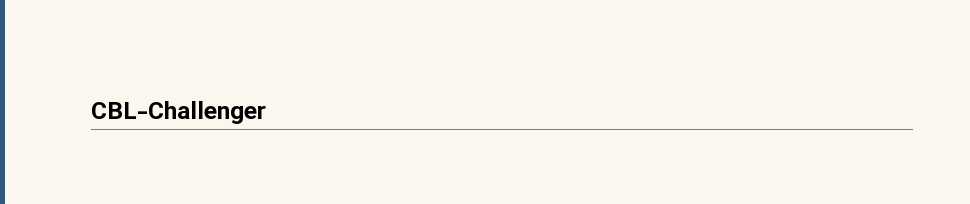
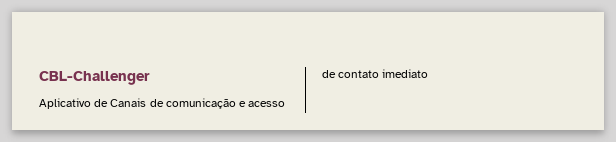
+ Aplicativo de Canais de comunicação e acesso de contato imediato

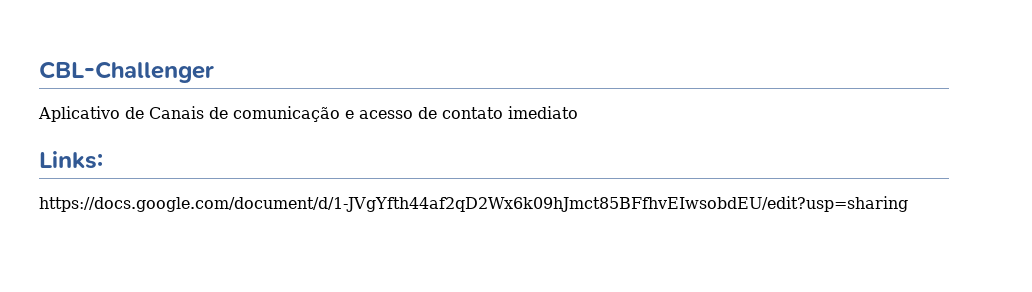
+ Links:
+ https://docs.google.com/document/d/1-JVgYfth44af2qD2Wx6k09hJmct85BFfhvEIwsobdEU/edit?usp=sharing

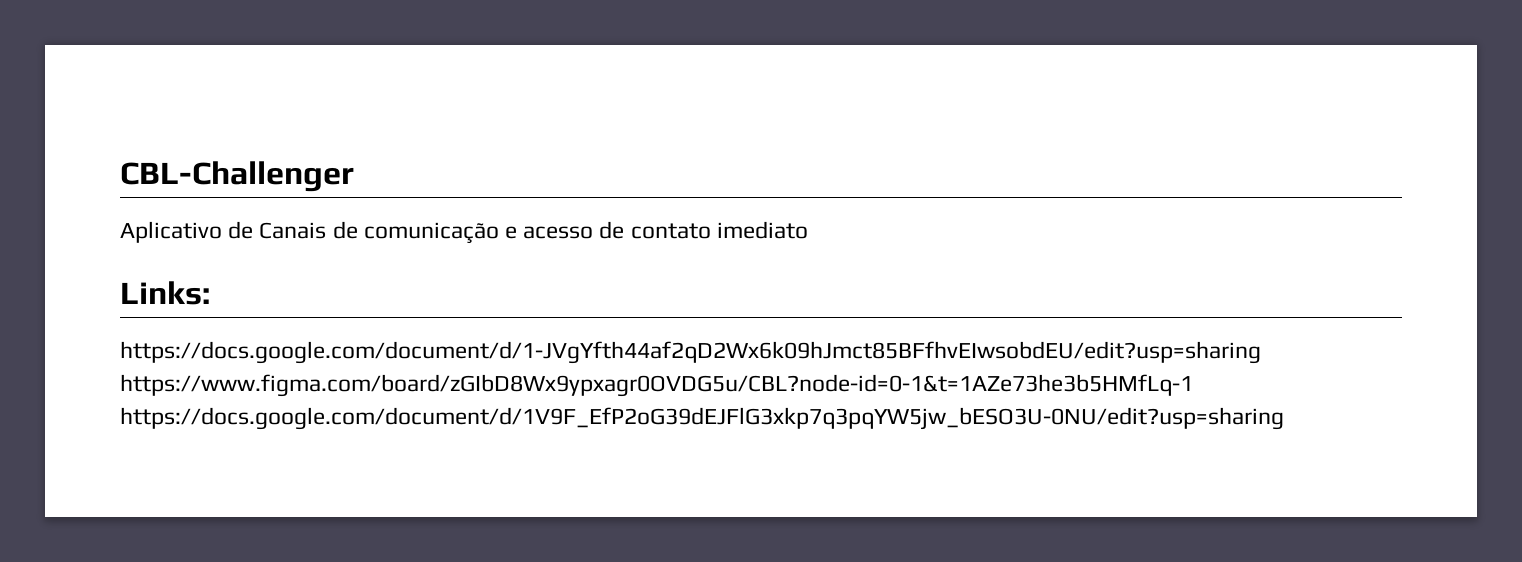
- https://docs.google.com/document/d/1-JVgYfth44af2qD2Wx6k09hJmct85BFfhvEIwsobdEU/edit?usp=sharing
+ https://docs.google.com/document/d/1-JVgYfth44af2qD2Wx6k09hJmct85BFfhvEIwsobdEU/edit?usp=sharing https://www.figma.com/board/zGIbD8Wx9ypxagr0OVDG5u/CBL?node-id=0-1&t=1AZe73he3b5HMfLq-1 https://docs.google.com/document/d/1V9F_EfP2oG39dEJFlG3xkp7q3pqYW5jw_bESO3U-0NU/edit?usp=sharing

